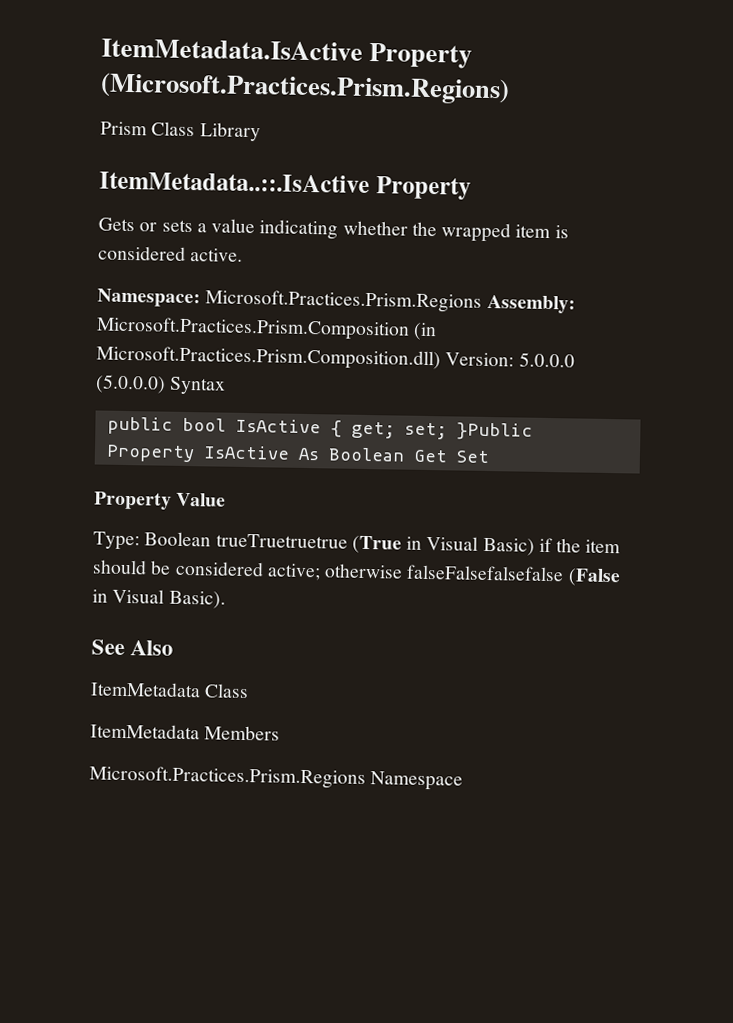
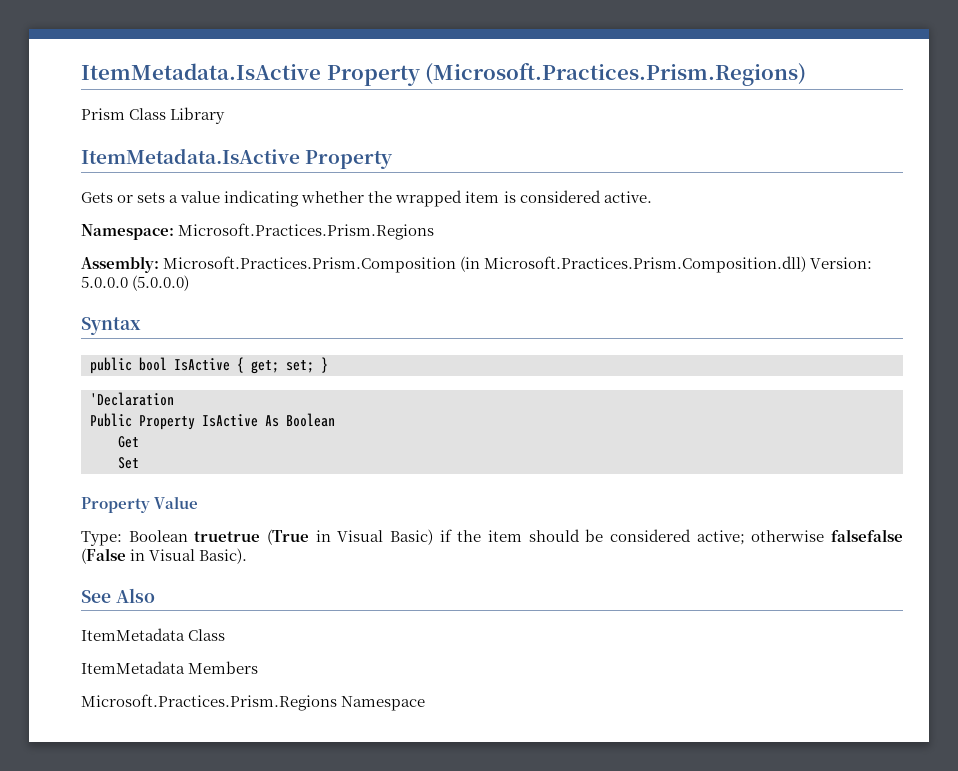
  Prism Class Library
- ItemMetadata..::.IsActive Property
+ ItemMetadata.IsActive Property
- Namespace: Microsoft.Practices.Prism.Regions Assembly: Microsoft.Practices.Prism.Composition (in Microsoft.Practices.Prism.Composition.dll) Version: 5.0.0.0 (5.0.0.0) Syntax
+ Namespace: Microsoft.Practices.Prism.Regions
+ Assembly: Microsoft.Practices.Prism.Composition (in Microsoft.Practices.Prism.Composition.dll) Version: 5.0.0.0 (5.0.0.0)
+ Syntax
- public bool IsActive { get; set; }Public Property IsActive As Boolean Get Set
+ public bool IsActive { get; set; }
+ 'Declaration
+ Public Property IsActive As Boolean
+ Get
+ Set
- Type: Boolean trueTruetruetrue (True in Visual Basic) if the item should be considered active; otherwise falseFalsefalsefalse (False in Visual Basic).
+ Type: Boolean truetrue (True in Visual Basic) if the item should be considered active; otherwise falsefalse (False in Visual Basic).

